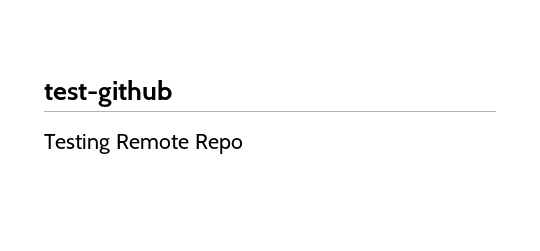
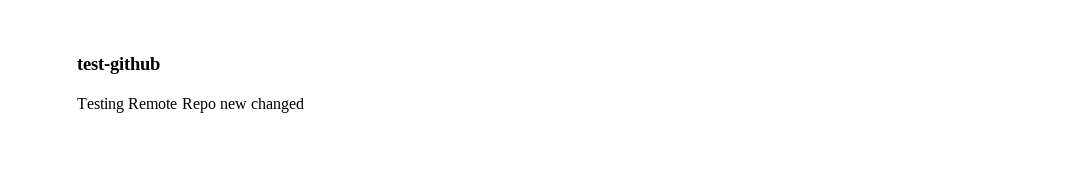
- Testing Remote Repo
+ Testing Remote Repo new changed

